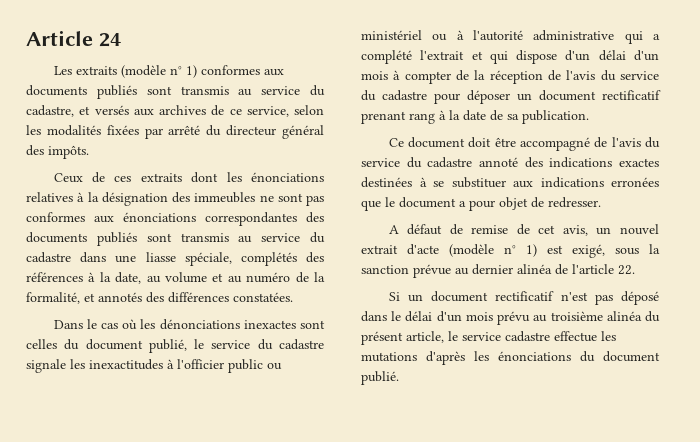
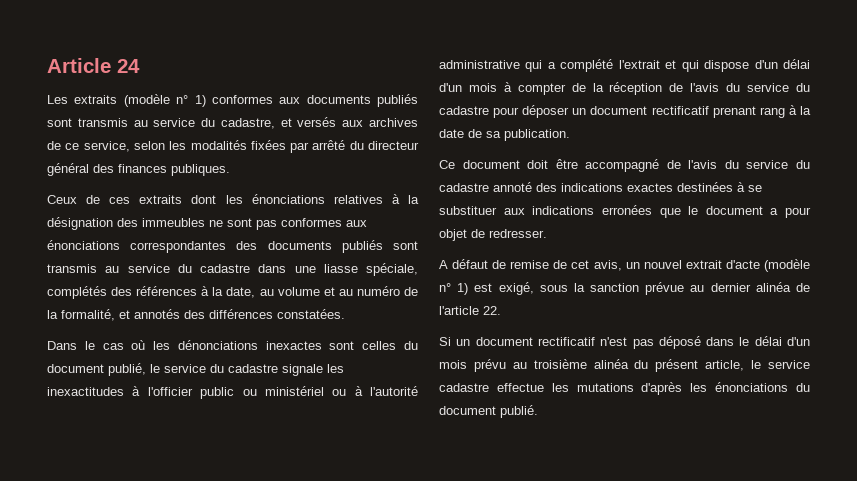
- Les extraits (modèle n° 1) conformes aux documents publiés sont transmis au service du cadastre, et versés aux archives de ce service, selon les modalités fixées par arrêté du directeur général des impôts.
+ Les extraits (modèle n° 1) conformes aux documents publiés sont transmis au service du cadastre, et versés aux archives de ce service, selon les modalités fixées par arrêté du directeur général des finances publiques.

